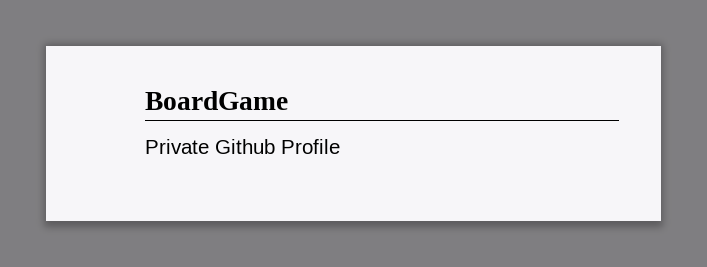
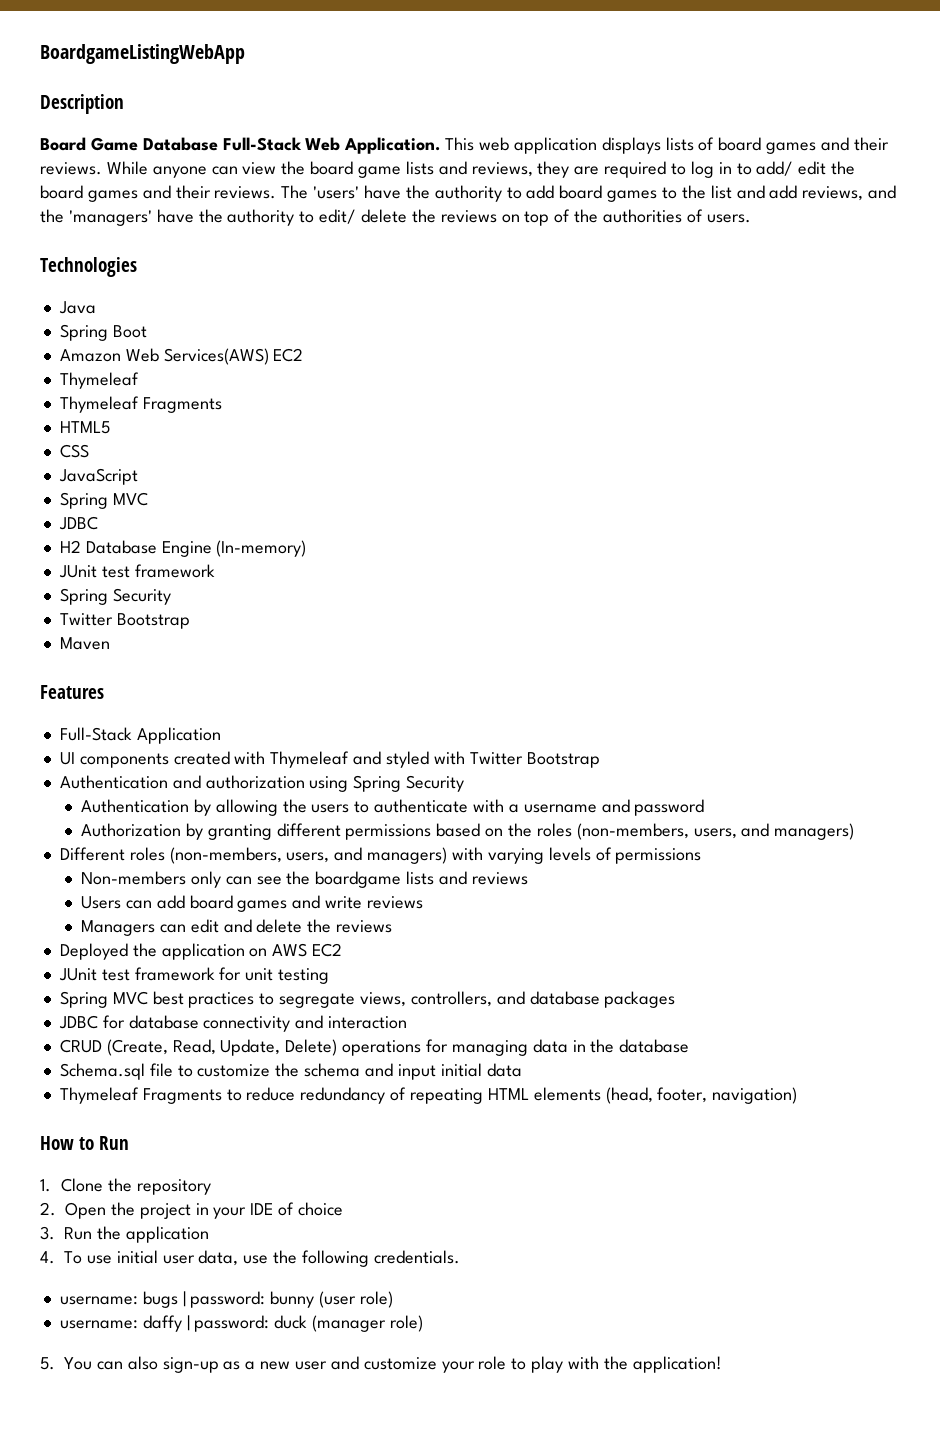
- BoardGame
- Private Github Profile
+ BoardgameListingWebApp
+ Description
+ Board Game Database Full-Stack Web Application. This web application displays lists of board games and their reviews. While anyone can view the board game lists and reviews, they are required to log in to add/ edit the board games and their reviews. The 'users' have the authority to add board games to the list and add reviews, and the 'managers' have the authority to edit/ delete the reviews on top of the authorities of users.
+ Technologies
+ Java
+ Spring Boot
+ Amazon Web Services(AWS) EC2
+ Thymeleaf
+ Thymeleaf Fragments
+ HTML5
+ CSS
+ JavaScript
+ Spring MVC
+ JDBC
+ H2 Database Engine (In-memory)
+ JUnit test framework
+ Spring Security
+ Twitter Bootstrap
+ Maven
+ Features
+ Full-Stack Application
+ UI components created with Thymeleaf and styled with Twitter Bootstrap
+ Authentication and authorization using Spring Security
+ Authentication by allowing the users to authenticate with a username and password
+ Authorization by granting different permissions based on the roles (non-members, users, and managers)
+ Different roles (non-members, users, and managers) with varying levels of permissions
+ Non-members only can see the boardgame lists and reviews
+ Users can add board games and write reviews
+ Managers can edit and delete the reviews
+ Deployed the application on AWS EC2
+ JUnit test framework for unit testing
+ Spring MVC best practices to segregate views, controllers, and database packages
+ JDBC for database connectivity and interaction
+ CRUD (Create, Read, Update, Delete) operations for managing data in the database
+ Schema.sql file to customize the schema and input initial data
+ Thymeleaf Fragments to reduce redundancy of repeating HTML elements (head, footer, navigation)
+ How to Run
+ 1. Clone the repository
+ 2. Open the project in your IDE of choice
+ 3. Run the application
+ 4. To use initial user data, use the following credentials.
+ username: bugs | password: bunny (user role)
+ username: daffy | password: duck (manager role)
+ 5. You can also sign-up as a new user and customize your role to play with the application!

